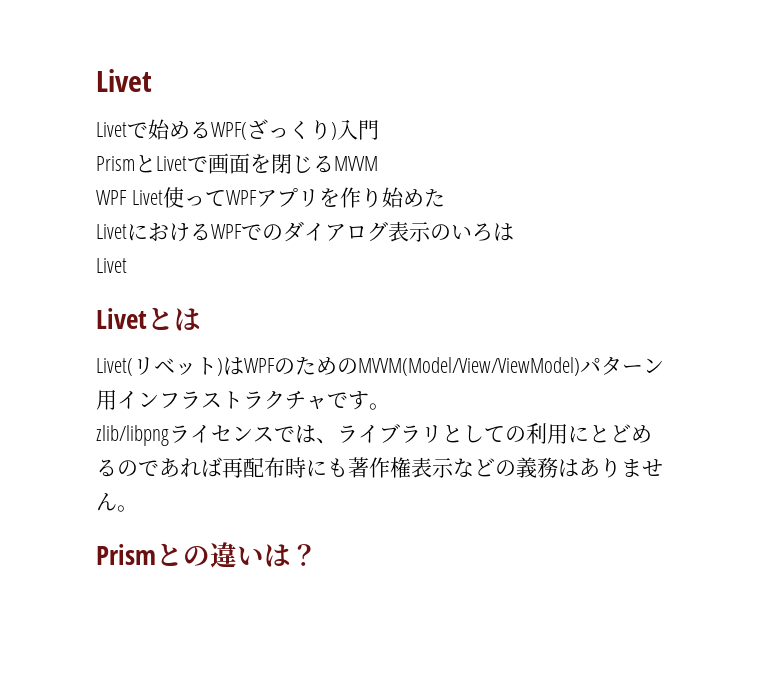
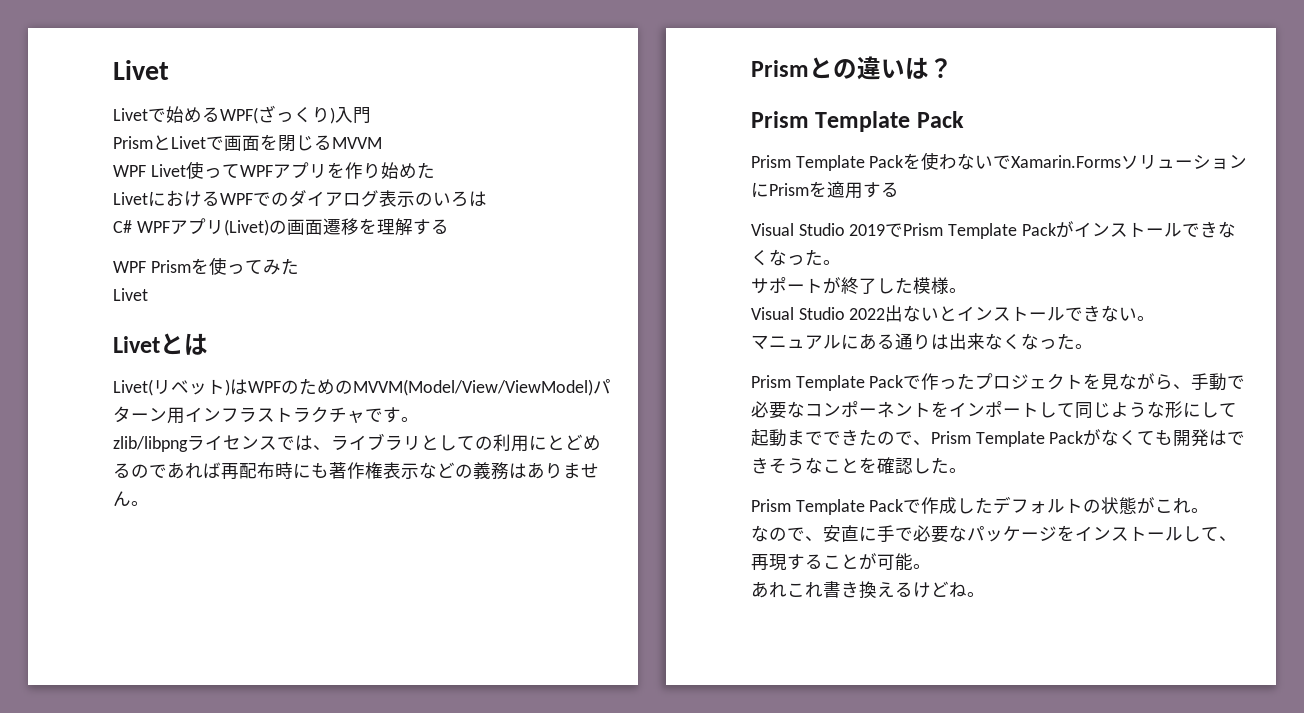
+ C# WPFアプリ(Livet)の画面遷移を理解する
+ WPF Prismを使ってみた
  Prismとの違いは？
+ Prism Template Pack
+ Prism Template Packを使わないでXamarin.FormsソリューションにPrismを適用する
+ Visual Studio 2019でPrism Template Packがインストールできなくなった。
+ サポートが終了した模様。
+ Visual Studio 2022出ないとインストールできない。
+ マニュアルにある通りは出来なくなった。
+ Prism Template Packで作ったプロジェクトを見ながら、手動で必要なコンポーネントをインポートして同じような形にして起動までできたので、Prism Template Packがなくても開発はできそうなことを確認した。
+ Prism Template Packで作成したデフォルトの状態がこれ。
+ なので、安直に手で必要なパッケージをインストールして、再現することが可能。
+ あれこれ書き換えるけどね。

